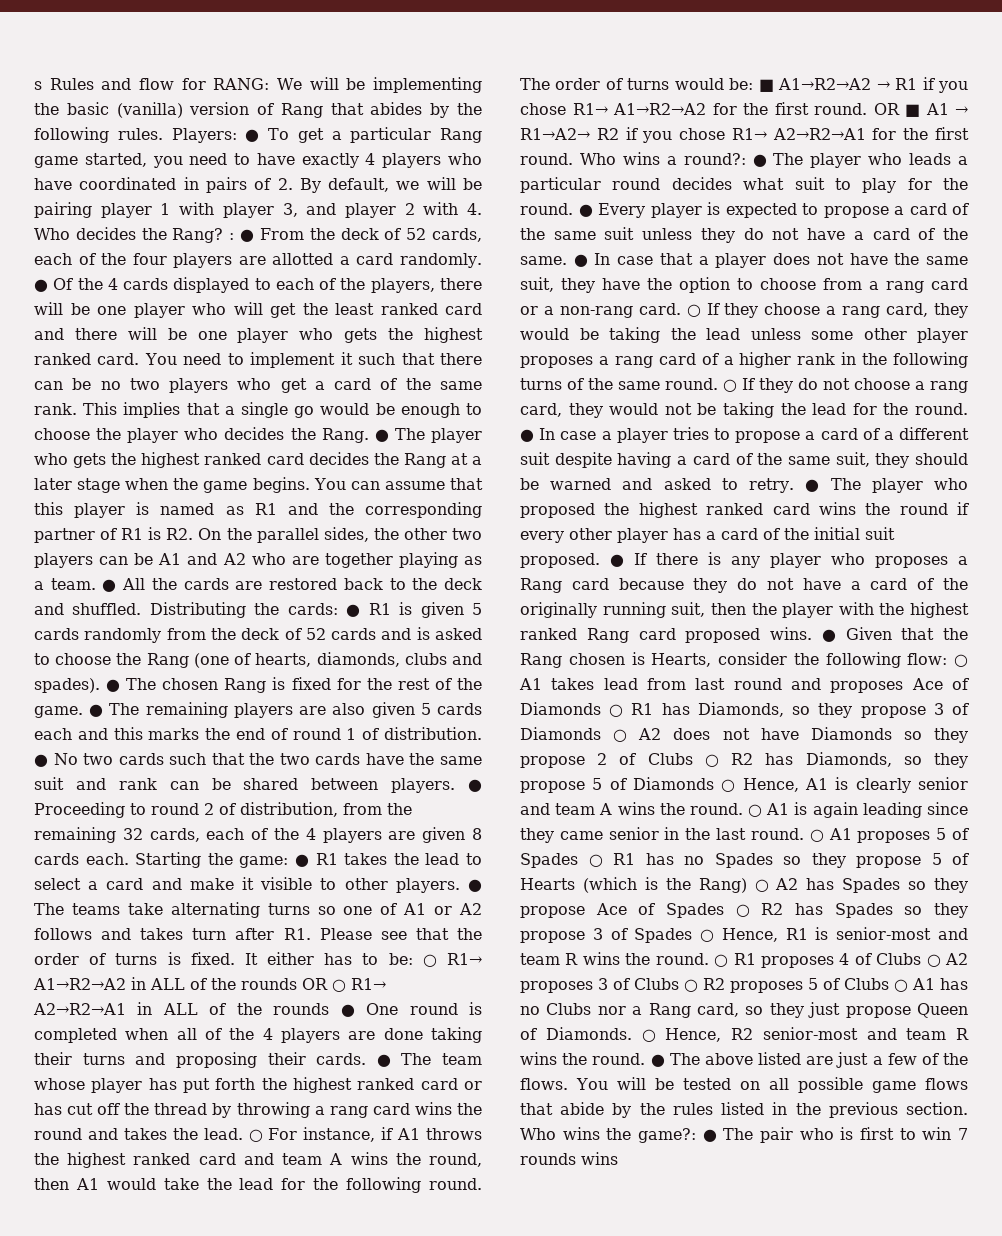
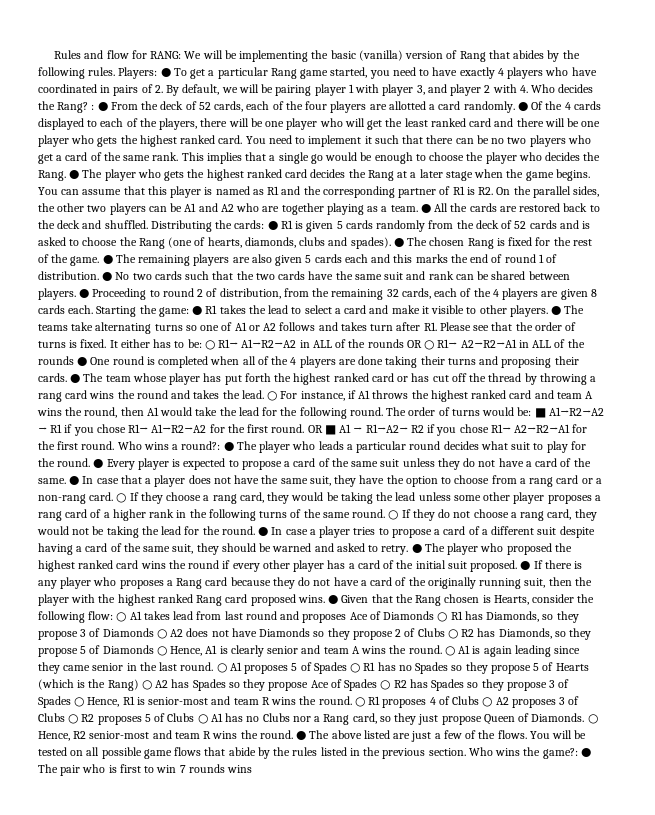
- s Rules and flow for RANG: We will be implementing the basic (vanilla) version of Rang that abides by the following rules.
+ Rules and flow for RANG: We will be implementing the basic (vanilla) version of Rang that abides by the following rules.

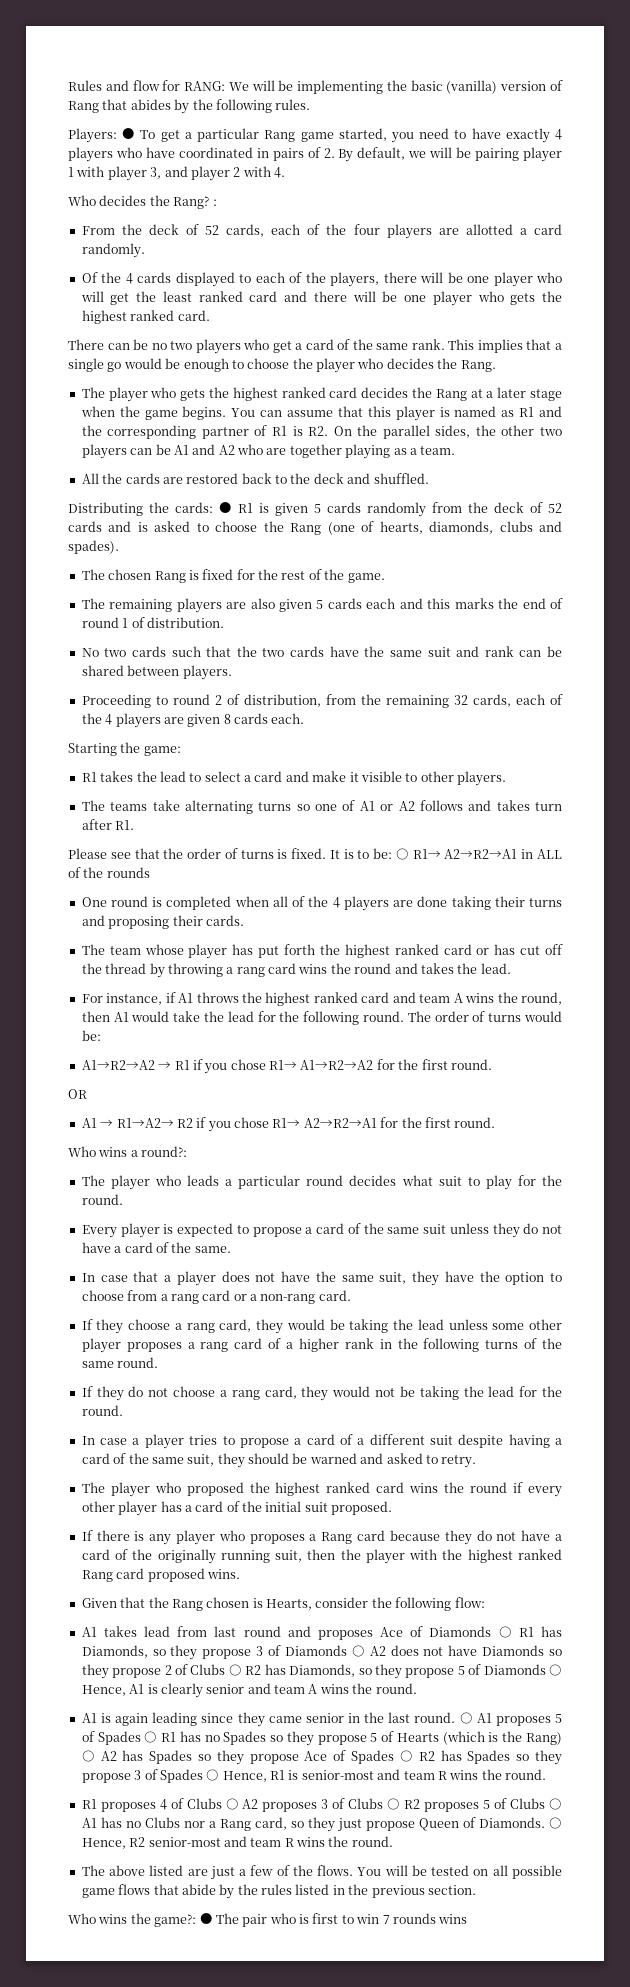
- We will be implementing the basic (vanilla) version of Rang that abides by the following rules. Players:
+ We will be implementing the basic (vanilla) version of Rang that abides by the following rules.
+ Players:
- ● To get a particular Rang game started, you need to have exactly 4 players who have coordinated in pairs of 2. By default, we will be pairing player 1 with player 3, and player 2 with 4. Who decides the Rang? : ● From the deck of 52 cards, each of the four players are allotted a card randomly. ● Of the 4 cards displayed to each of the players, there will be one player who will get the least ranked card and there will be one player who gets the highest ranked card. You need to implement it such that there can be no two players who get a card of the same rank.
+ ● To get a particular Rang game started, you need to have exactly 4 players who have coordinated in pairs of 2. By default, we will be pairing player 1 with player 3, and player 2 with 4.
+ Who decides the Rang? :
+ From the deck of 52 cards, each of the four players are allotted a card randomly.
+ Of the 4 cards displayed to each of the players, there will be one player who will get the least ranked card and there will be one player who gets the highest ranked card.
+ There can be no two players who get a card of the same rank.
- This implies that a single go would be enough to choose the player who decides the Rang. ● The player who gets the highest ranked card decides the Rang at a later stage when the game begins.
+ This implies that a single go would be enough to choose the player who decides the Rang.
+ The player who gets the highest ranked card decides the Rang at a later stage when the game begins.
- You can assume that this player is named as R1 and the corresponding partner of R1 is R2. On the parallel sides, the other two players can be A1 and A2 who are together playing as a team. ● All the cards are restored back to the deck and shuffled. Distributing the cards:
+ You can assume that this player is named as R1 and the corresponding partner of R1 is R2. On the parallel sides, the other two players can be A1 and A2 who are together playing as a team.
+ All the cards are restored back to the deck and shuffled.
+ Distributing the cards:
- ● R1 is given 5 cards randomly from the deck of 52 cards and is asked to choose the Rang (one of hearts, diamonds, clubs and spades). ● The chosen Rang is fixed for the rest of the game. ● The remaining players are also given 5 cards each and this marks the end of round 1 of distribution. ● No two cards such that the two cards have the same suit and rank can be shared between players. ● Proceeding to round 2 of distribution, from the remaining 32 cards, each of the 4 players are given 8 cards each. Starting the game: ● R1 takes the lead to select a card and make it visible to other players. ● The teams take alternating turns so one of A1 or A2 follows and takes turn after R1. Please see that the order of turns is fixed.
+ ● R1 is given 5 cards randomly from the deck of 52 cards and is asked to choose the Rang (one of hearts, diamonds, clubs and spades).
+ The chosen Rang is fixed for the rest of the game.
+ The remaining players are also given 5 cards each and this marks the end of round 1 of distribution.
+ No two cards such that the two cards have the same suit and rank can be shared between players.
+ Proceeding to round 2 of distribution, from the remaining 32 cards, each of the 4 players are given 8 cards each.
+ Starting the game:
+ R1 takes the lead to select a card and make it visible to other players.
+ The teams take alternating turns so one of A1 or A2 follows and takes turn after R1.
+ Please see that the order of turns is fixed.
- It either has to be:
+ It is to be:
- ○ R1→ A1→R2→A2 in ALL of the rounds OR ○ R1→ A2→R2→A1 in ALL of the rounds ● One round is completed when all of the 4 players are done taking their turns and proposing their cards. ● The team whose player has put forth the highest ranked card or has cut off the thread by throwing a rang card wins the round and takes the lead. ○ For instance, if A1 throws the highest ranked card and team A wins the round, then A1 would take the lead for the following round.
+ ○ R1→ A2→R2→A1 in ALL of the rounds
+ One round is completed when all of the 4 players are done taking their turns and proposing their cards.
+ The team whose player has put forth the highest ranked card or has cut off the thread by throwing a rang card wins the round and takes the lead.
+ For instance, if A1 throws the highest ranked card and team A wins the round, then A1 would take the lead for the following round.
- The order of turns would be: ■ A1→R2→A2 → R1 if you chose R1→ A1→R2→A2 for the first round. OR ■ A1 → R1→A2→ R2 if you chose R1→ A2→R2→A1 for the first round. Who wins a round?: ● The player who leads a particular round decides what suit to play for the round. ● Every player is expected to propose a card of the same suit unless they do not have a card of the same. ● In case that a player does not have the same suit, they have the option to choose from a rang card or a non-rang card. ○ If they choose a rang card, they would be taking the lead unless some other player proposes a rang card of a higher rank in the following turns of the same round. ○ If they do not choose a rang card, they would not be taking the lead for the round. ● In case a player tries to propose a card of a different suit despite having a card of the same suit, they should be warned and asked to retry. ● The player who proposed the highest ranked card wins the round if every other player has a card of the initial suit proposed. ● If there is any player who proposes a Rang card because they do not have a card of the originally running suit, then the player with the highest ranked Rang card proposed wins. ● Given that the Rang chosen is Hearts, consider the following flow: ○ A1 takes lead from last round and proposes Ace of Diamonds ○ R1 has Diamonds, so they propose 3 of Diamonds ○ A2 does not have Diamonds so they propose 2 of Clubs ○ R2 has Diamonds, so they propose 5 of Diamonds ○ Hence, A1 is clearly senior and team A wins the round. ○ A1 is again leading since they came senior in the last round.
+ The order of turns would be:
+ A1→R2→A2 → R1 if you chose R1→ A1→R2→A2 for the first round.
+ OR
+ A1 → R1→A2→ R2 if you chose R1→ A2→R2→A1 for the first round.
+ Who wins a round?:
+ The player who leads a particular round decides what suit to play for the round.
+ Every player is expected to propose a card of the same suit unless they do not have a card of the same.
+ In case that a player does not have the same suit, they have the option to choose from a rang card or a non-rang card.
+ If they choose a rang card, they would be taking the lead unless some other player proposes a rang card of a higher rank in the following turns of the same round.
+ If they do not choose a rang card, they would not be taking the lead for the round.
+ In case a player tries to propose a card of a different suit despite having a card of the same suit, they should be warned and asked to retry.
+ The player who proposed the highest ranked card wins the round if every other player has a card of the initial suit proposed.
+ If there is any player who proposes a Rang card because they do not have a card of the originally running suit, then the player with the highest ranked Rang card proposed wins.
+ Given that the Rang chosen is Hearts, consider the following flow:
+ A1 takes lead from last round and proposes Ace of Diamonds ○ R1 has Diamonds, so they propose 3 of Diamonds ○ A2 does not have Diamonds so they propose 2 of Clubs ○ R2 has Diamonds, so they propose 5 of Diamonds ○ Hence, A1 is clearly senior and team A wins the round.
+ A1 is again leading since they came senior in the last round.
- ○ A1 proposes 5 of Spades ○ R1 has no Spades so they propose 5 of Hearts (which is the Rang) ○ A2 has Spades so they propose Ace of Spades ○ R2 has Spades so they propose 3 of Spades ○ Hence, R1 is senior-most and team R wins the round. ○ R1 proposes 4 of Clubs ○ A2 proposes 3 of Clubs ○ R2 proposes 5 of Clubs ○ A1 has no Clubs nor a Rang card, so they just propose Queen of Diamonds.
+ ○ A1 proposes 5 of Spades ○ R1 has no Spades so they propose 5 of Hearts (which is the Rang) ○ A2 has Spades so they propose Ace of Spades ○ R2 has Spades so they propose 3 of Spades ○ Hence, R1 is senior-most and team R wins the round.
+ R1 proposes 4 of Clubs ○ A2 proposes 3 of Clubs ○ R2 proposes 5 of Clubs ○ A1 has no Clubs nor a Rang card, so they just propose Queen of Diamonds.
- ○ Hence, R2 senior-most and team R wins the round. ● The above listed are just a few of the flows.
+ ○ Hence, R2 senior-most and team R wins the round.
+ The above listed are just a few of the flows.
- You will be tested on all possible game flows that abide by the rules listed in the previous section. Who wins the game?: ● The pair who is first to win 7 rounds wins
+ You will be tested on all possible game flows that abide by the rules listed in the previous section.
+ Who wins the game?: ● The pair who is first to win 7 rounds wins

